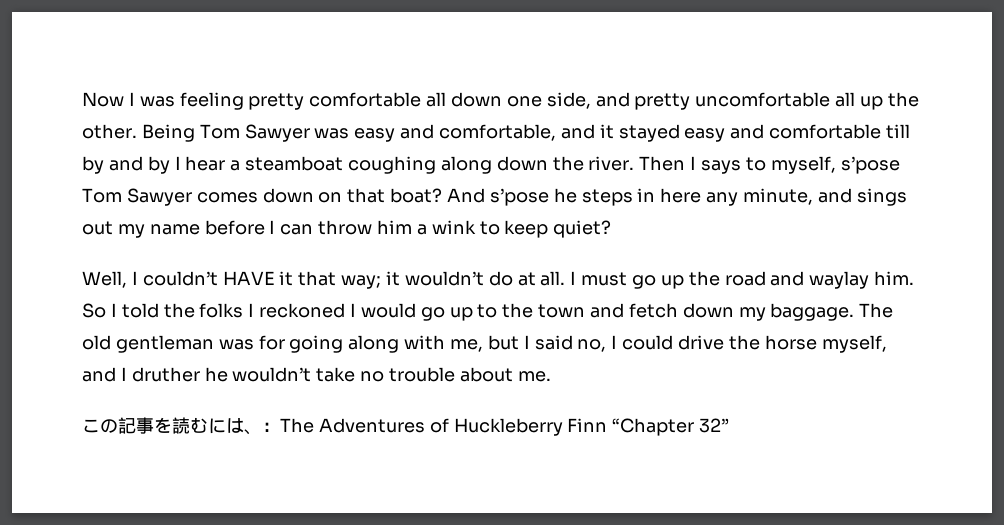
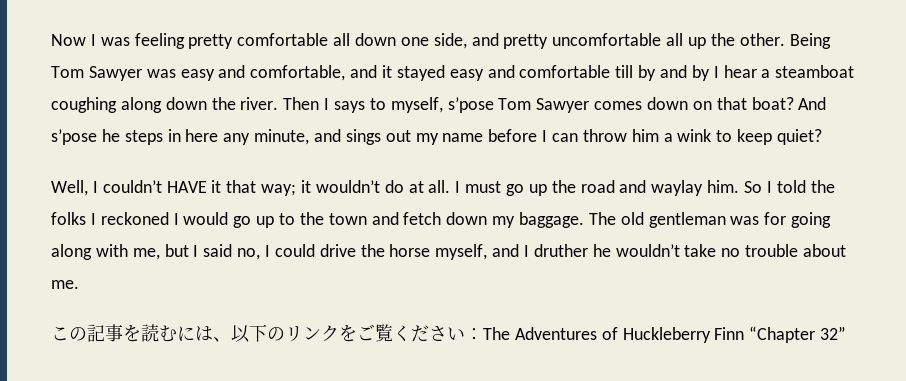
- この記事を読むには、：The Adventures of Huckleberry Finn “Chapter 32”
+ この記事を読むには、以下のリンクをご覧ください：The Adventures of Huckleberry Finn “Chapter 32”

